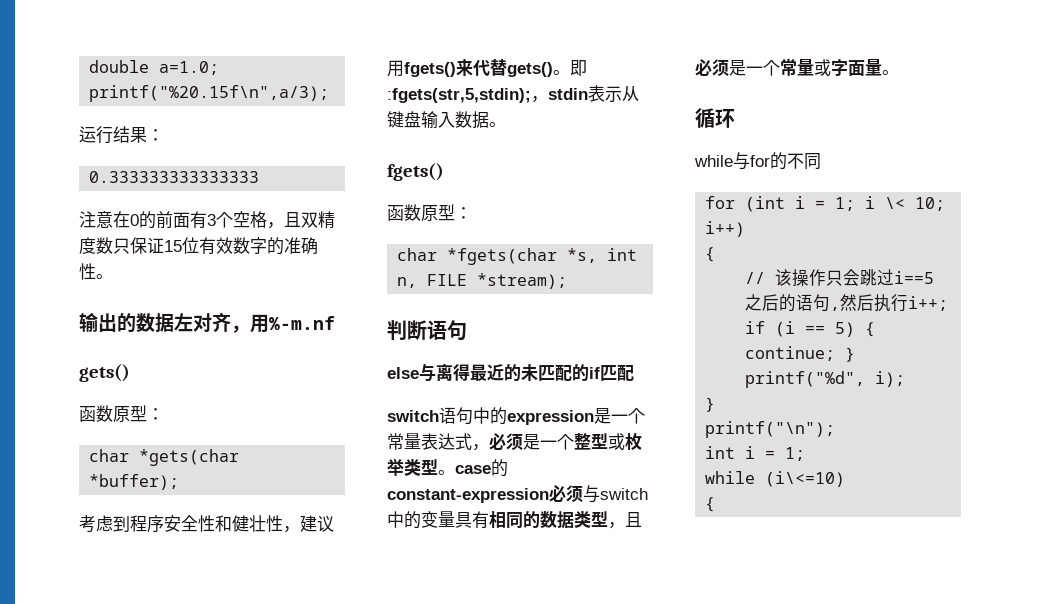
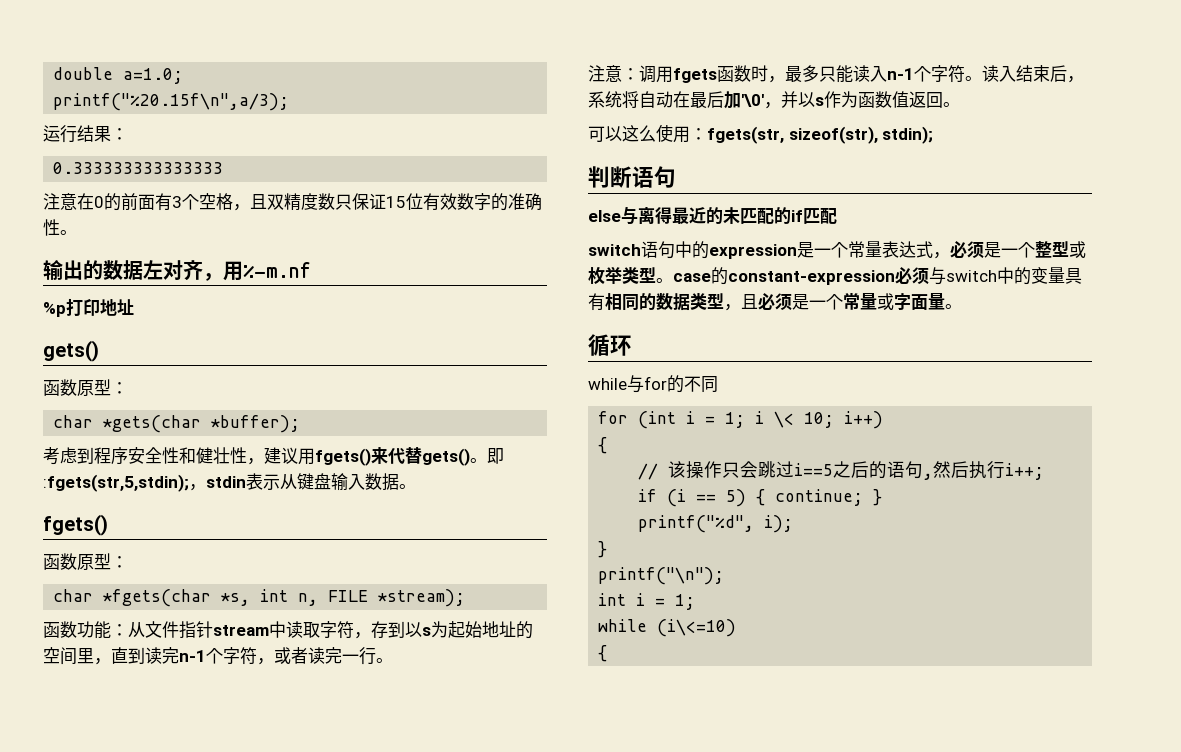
+ %p打印地址
+ 函数功能：从文件指针stream中读取字符，存到以s为起始地址的空间里，直到读完n-1个字符，或者读完一行。
+ 注意：调用fgets函数时，最多只能读入n-1个字符。读入结束后，系统将自动在最后加'\0'，并以s作为函数值返回。
+ 可以这么使用：fgets(str, sizeof(str), stdin);

